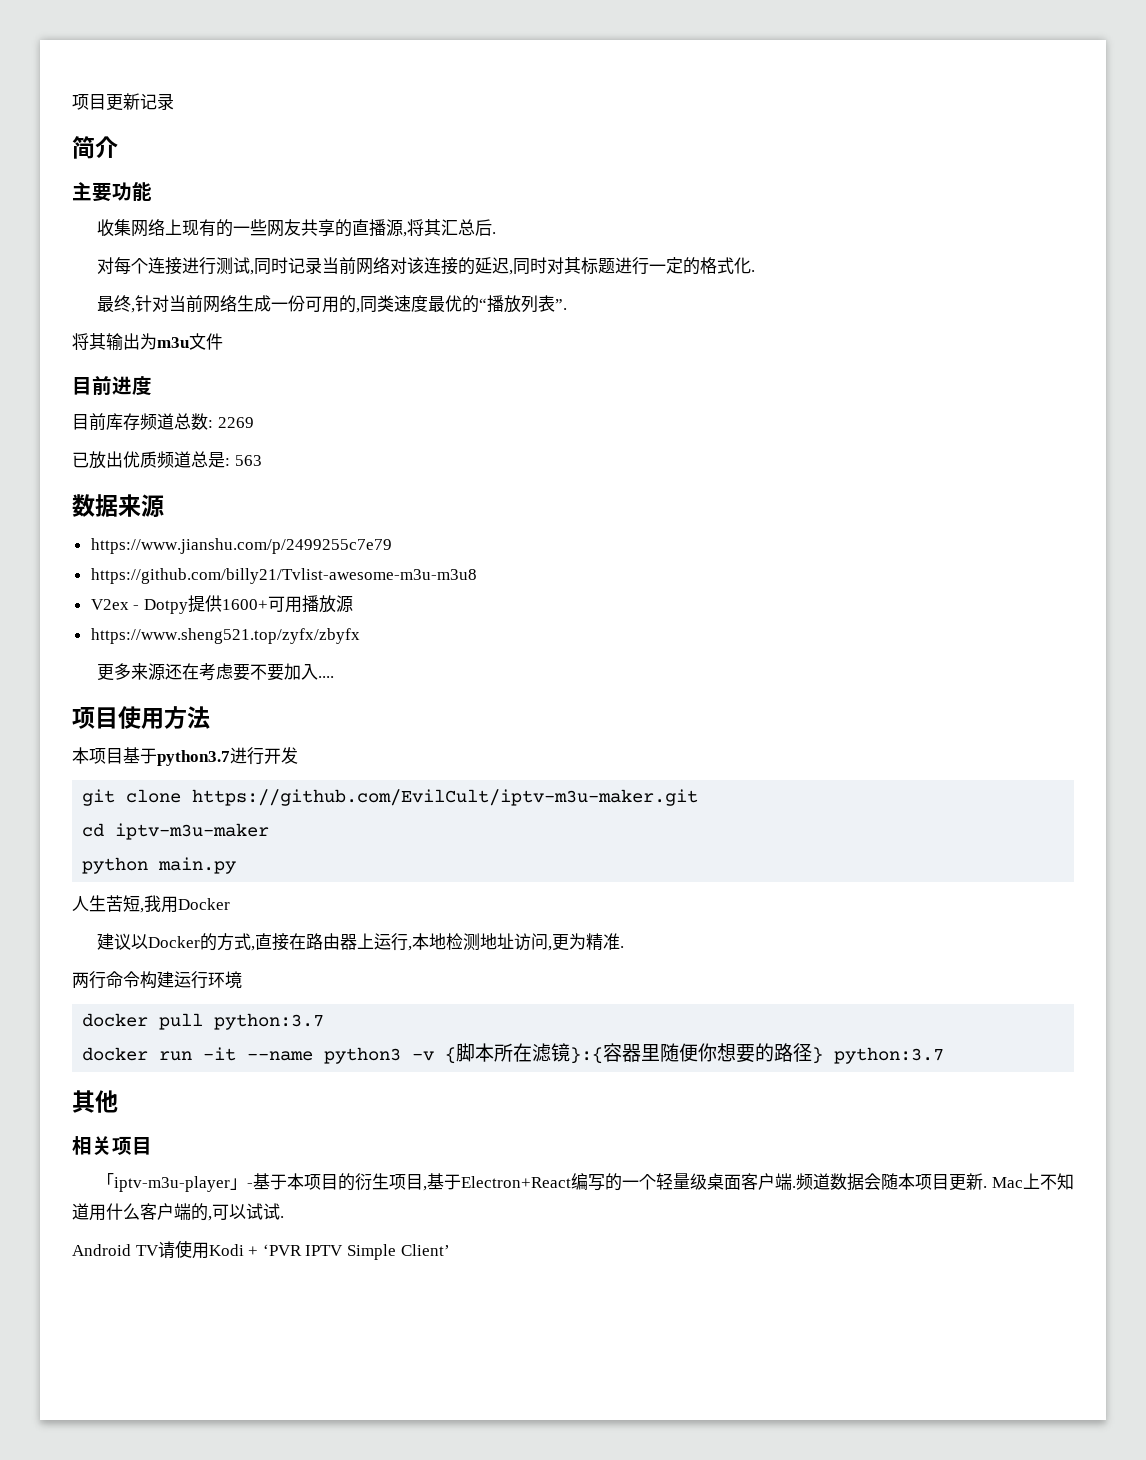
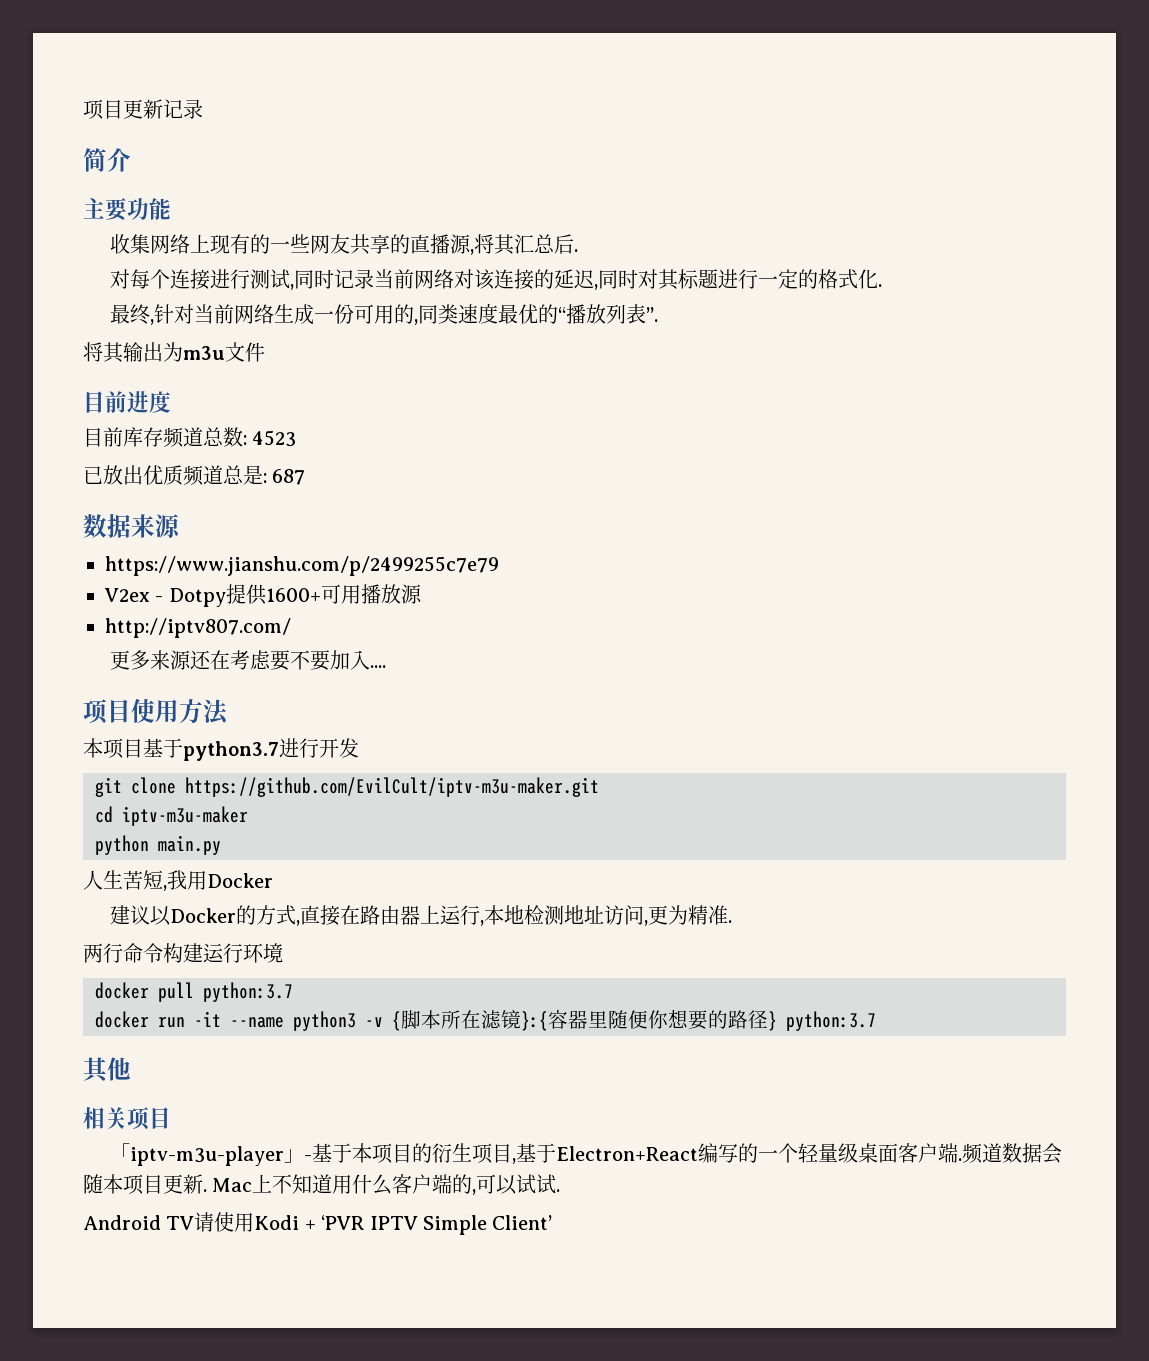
- 目前库存频道总数: 2269
+ 目前库存频道总数: 4523
- 已放出优质频道总是: 563
+ 已放出优质频道总是: 687
- https://github.com/billy21/Tvlist-awesome-m3u-m3u8
- https://www.sheng521.top/zyfx/zbyfx
+ http://iptv807.com/

